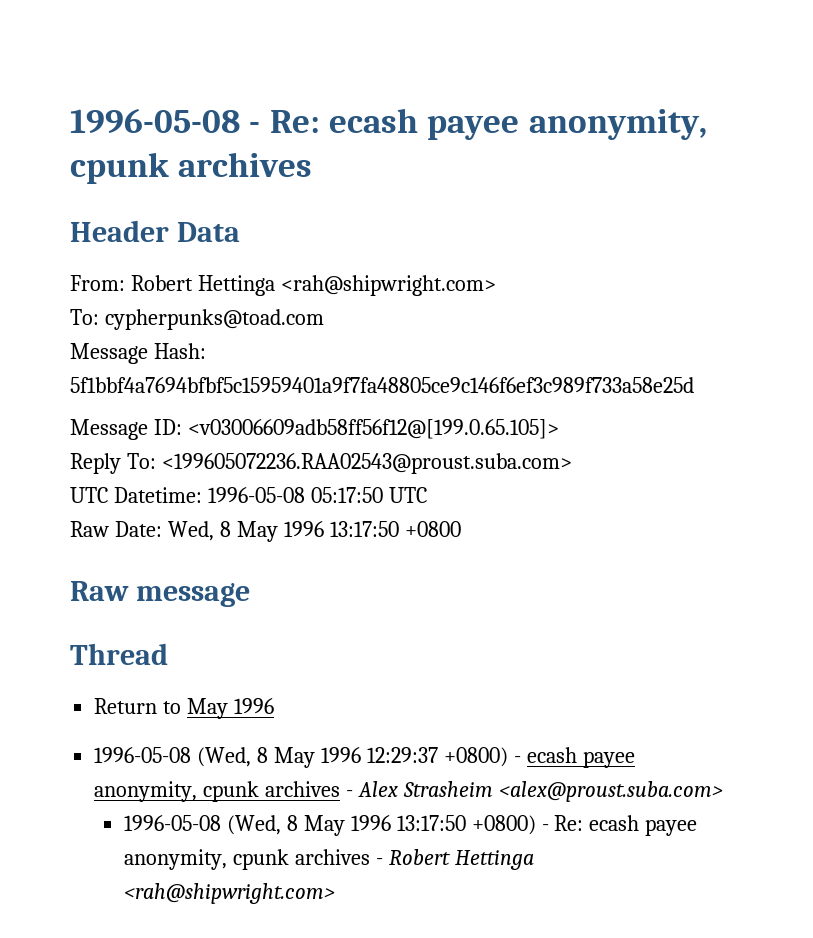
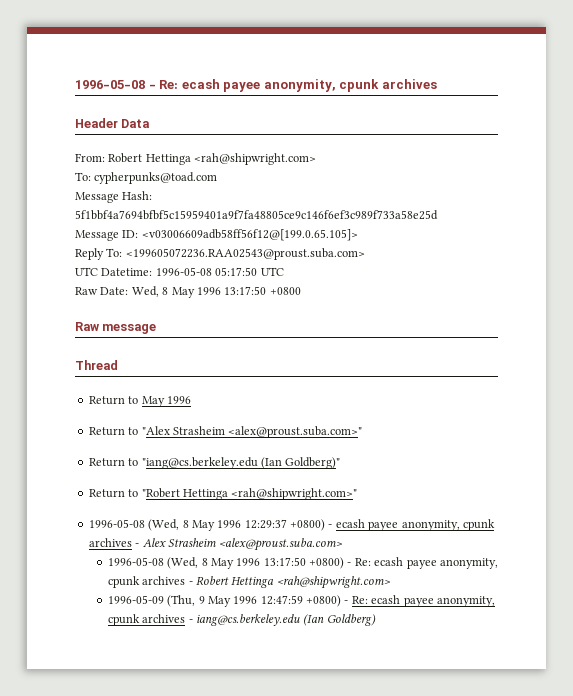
+ Return to "Alex Strasheim <alex@proust.suba.com>"
+ Return to "iang@cs.berkeley.edu (Ian Goldberg)"
+ Return to "Robert Hettinga <rah@shipwright.com>"
+ 1996-05-09 (Thu, 9 May 1996 12:47:59 +0800) - Re: ecash payee anonymity, cpunk archives - iang@cs.berkeley.edu (Ian Goldberg)

